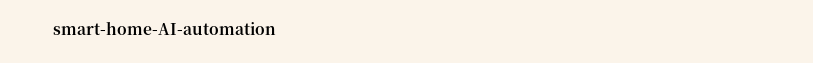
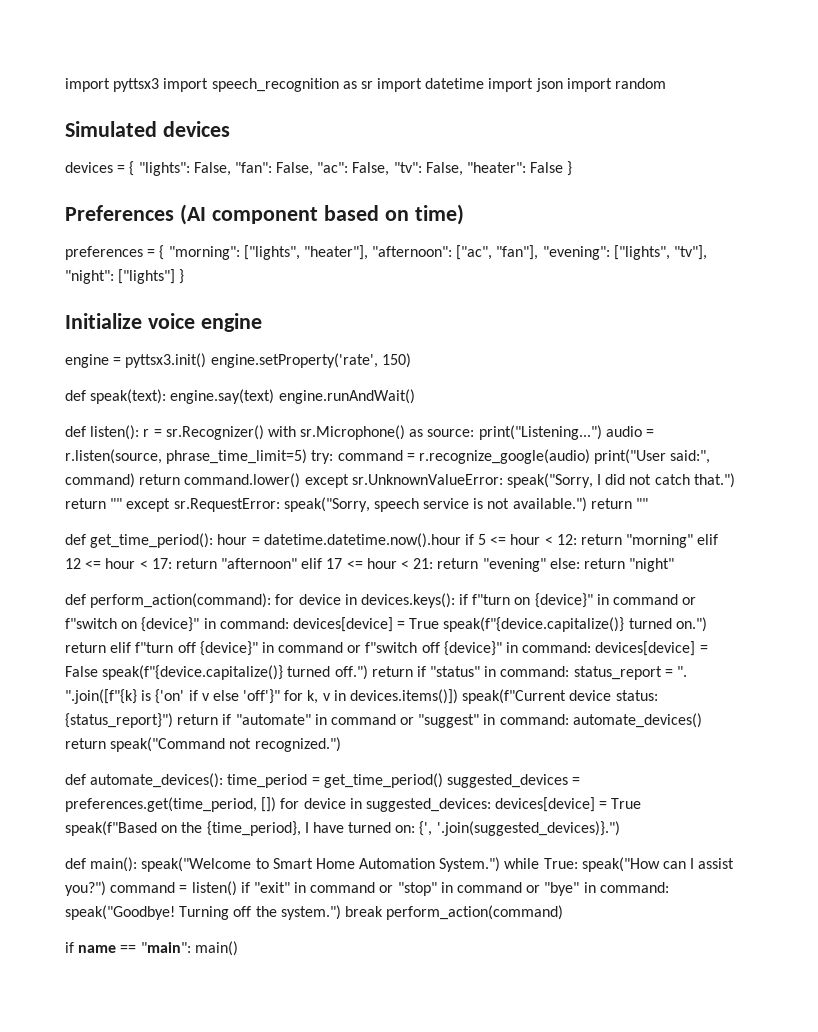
- smart-home-AI-automation
+ import pyttsx3 import speech_recognition as sr import datetime import json import random
+ Simulated devices
+ devices = { "lights": False, "fan": False, "ac": False, "tv": False, "heater": False }
+ Preferences (AI component based on time)
+ preferences = { "morning": ["lights", "heater"], "afternoon": ["ac", "fan"], "evening": ["lights", "tv"], "night": ["lights"] }
+ Initialize voice engine
+ engine = pyttsx3.init() engine.setProperty('rate', 150)
+ def speak(text): engine.say(text) engine.runAndWait()
+ def listen(): r = sr.Recognizer() with sr.Microphone() as source: print("Listening...") audio = r.listen(source, phrase_time_limit=5) try: command = r.recognize_google(audio) print("User said:", command) return command.lower() except sr.UnknownValueError: speak("Sorry, I did not catch that.") return "" except sr.RequestError: speak("Sorry, speech service is not available.") return ""
+ def get_time_period(): hour = datetime.datetime.now().hour if 5 <= hour < 12: return "morning" elif 12 <= hour < 17: return "afternoon" elif 17 <= hour < 21: return "evening" else: return "night"
+ def perform_action(command): for device in devices.keys(): if f"turn on {device}" in command or f"switch on {device}" in command: devices[device] = True speak(f"{device.capitalize()} turned on.") return elif f"turn off {device}" in command or f"switch off {device}" in command: devices[device] = False speak(f"{device.capitalize()} turned off.") return if "status" in command: status_report = ". ".join([f"{k} is {'on' if v else 'off'}" for k, v in devices.items()]) speak(f"Current device status: {status_report}") return if "automate" in command or "suggest" in command: automate_devices() return speak("Command not recognized.")
+ def automate_devices(): time_period = get_time_period() suggested_devices = preferences.get(time_period, []) for device in suggested_devices: devices[device] = True speak(f"Based on the {time_period}, I have turned on: {', '.join(suggested_devices)}.")
+ def main(): speak("Welcome to Smart Home Automation System.") while True: speak("How can I assist you?") command = listen() if "exit" in command or "stop" in command or "bye" in command: speak("Goodbye! Turning off the system.") break perform_action(command)
+ if name == "main": main()

